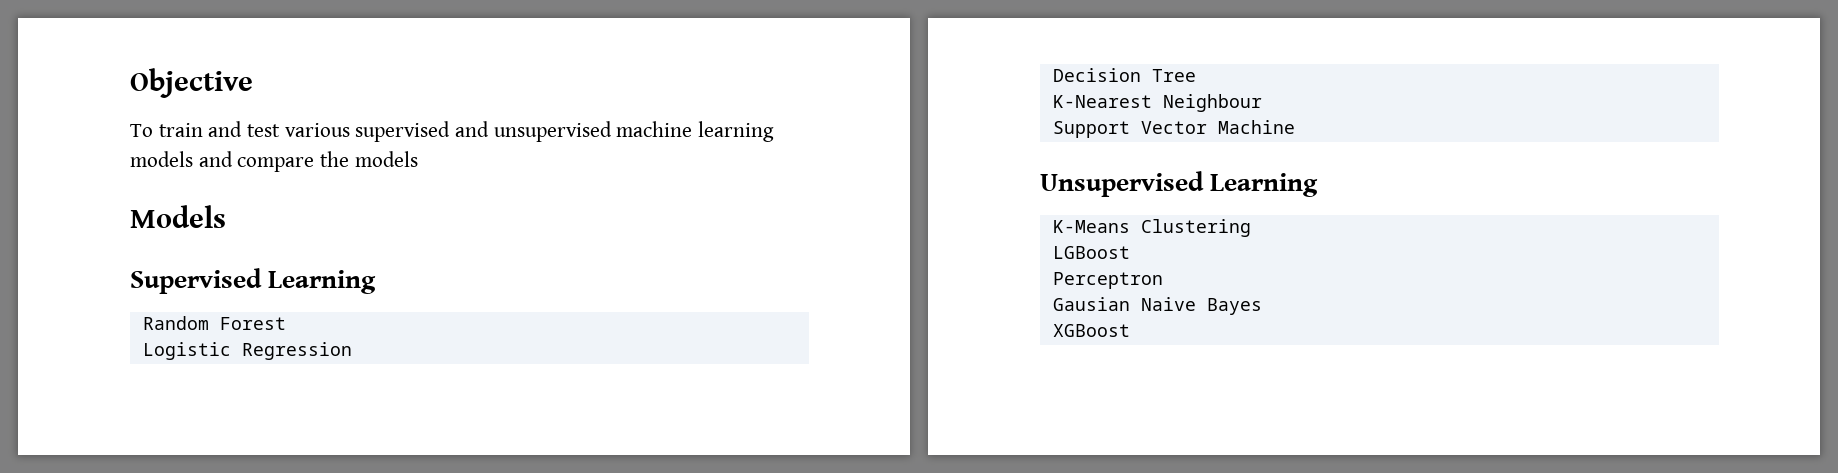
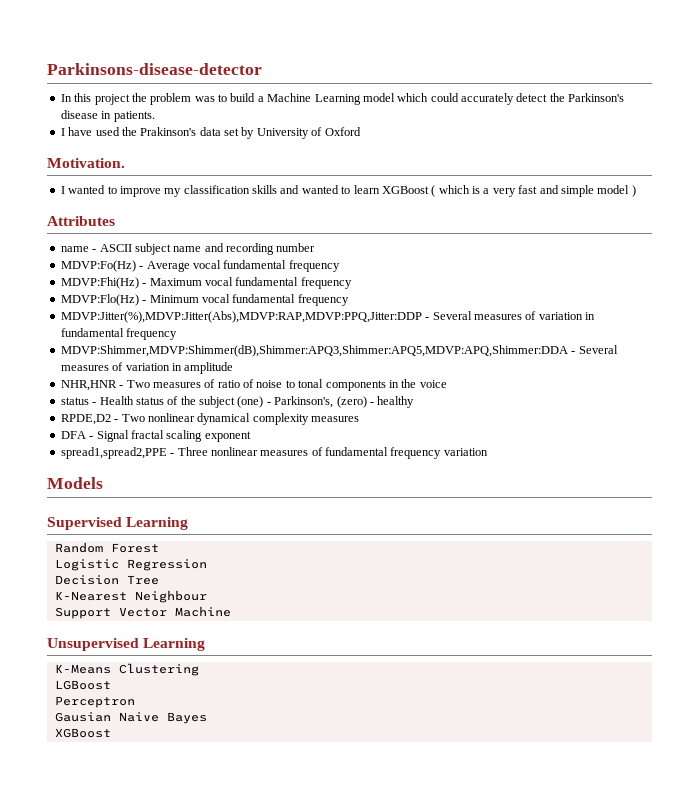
- Objective
- To train and test various supervised and unsupervised machine learning models and compare the models
+ Parkinsons-disease-detector
+ In this project the problem was to build a Machine Learning model which could accurately detect the Parkinson's disease in patients.
+ I have used the Prakinson's data set by University of Oxford
+ Motivation.
+ I wanted to improve my classification skills and wanted to learn XGBoost ( which is a very fast and simple model )
+ Attributes
+ name - ASCII subject name and recording number
+ MDVP:Fo(Hz) - Average vocal fundamental frequency
+ MDVP:Fhi(Hz) - Maximum vocal fundamental frequency
+ MDVP:Flo(Hz) - Minimum vocal fundamental frequency
+ MDVP:Jitter(%),MDVP:Jitter(Abs),MDVP:RAP,MDVP:PPQ,Jitter:DDP - Several measures of variation in fundamental frequency
+ MDVP:Shimmer,MDVP:Shimmer(dB),Shimmer:APQ3,Shimmer:APQ5,MDVP:APQ,Shimmer:DDA - Several measures of variation in amplitude
+ NHR,HNR - Two measures of ratio of noise to tonal components in the voice
+ status - Health status of the subject (one) - Parkinson's, (zero) - healthy
+ RPDE,D2 - Two nonlinear dynamical complexity measures
+ DFA - Signal fractal scaling exponent
+ spread1,spread2,PPE - Three nonlinear measures of fundamental frequency variation

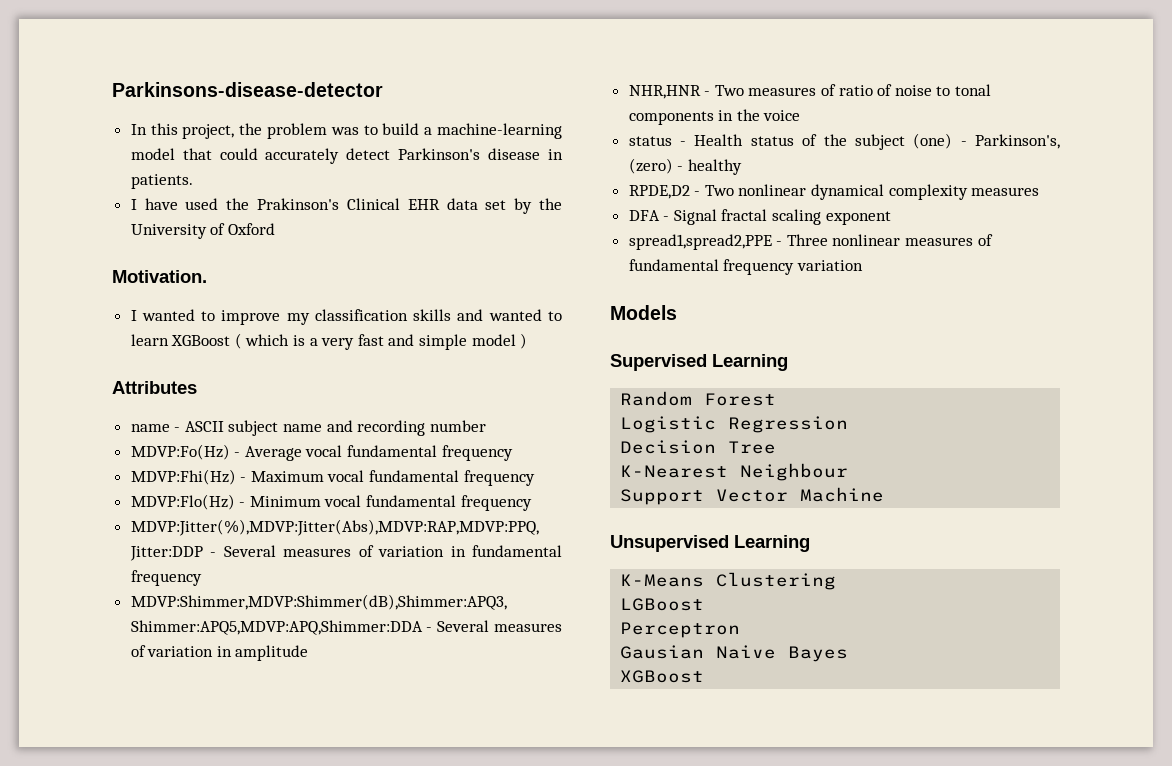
- In this project the problem was to build a Machine Learning model which could accurately detect the Parkinson's disease in patients.
+ In this project, the problem was to build a machine-learning model that could accurately detect Parkinson's disease in patients.
- I have used the Prakinson's data set by University of Oxford
+ I have used the Prakinson's Clinical EHR data set by the University of Oxford

